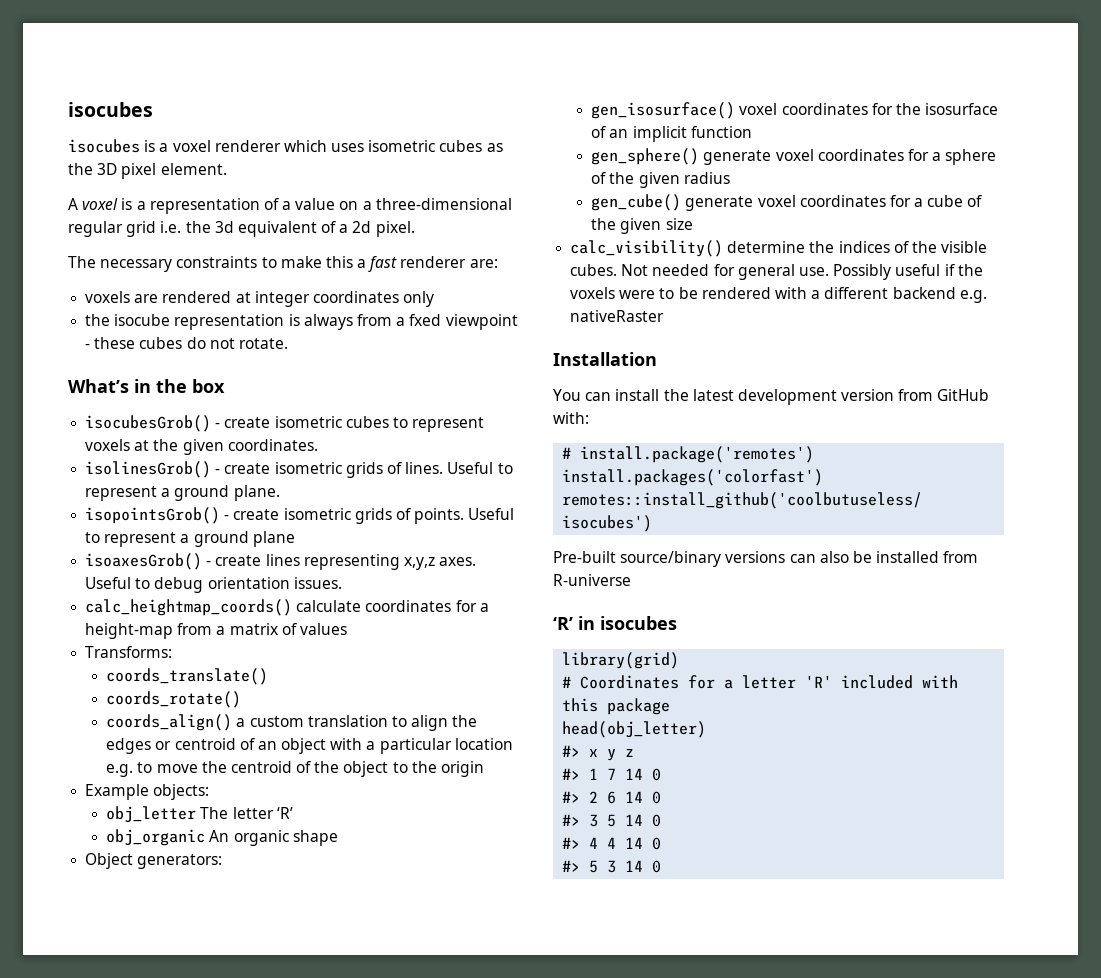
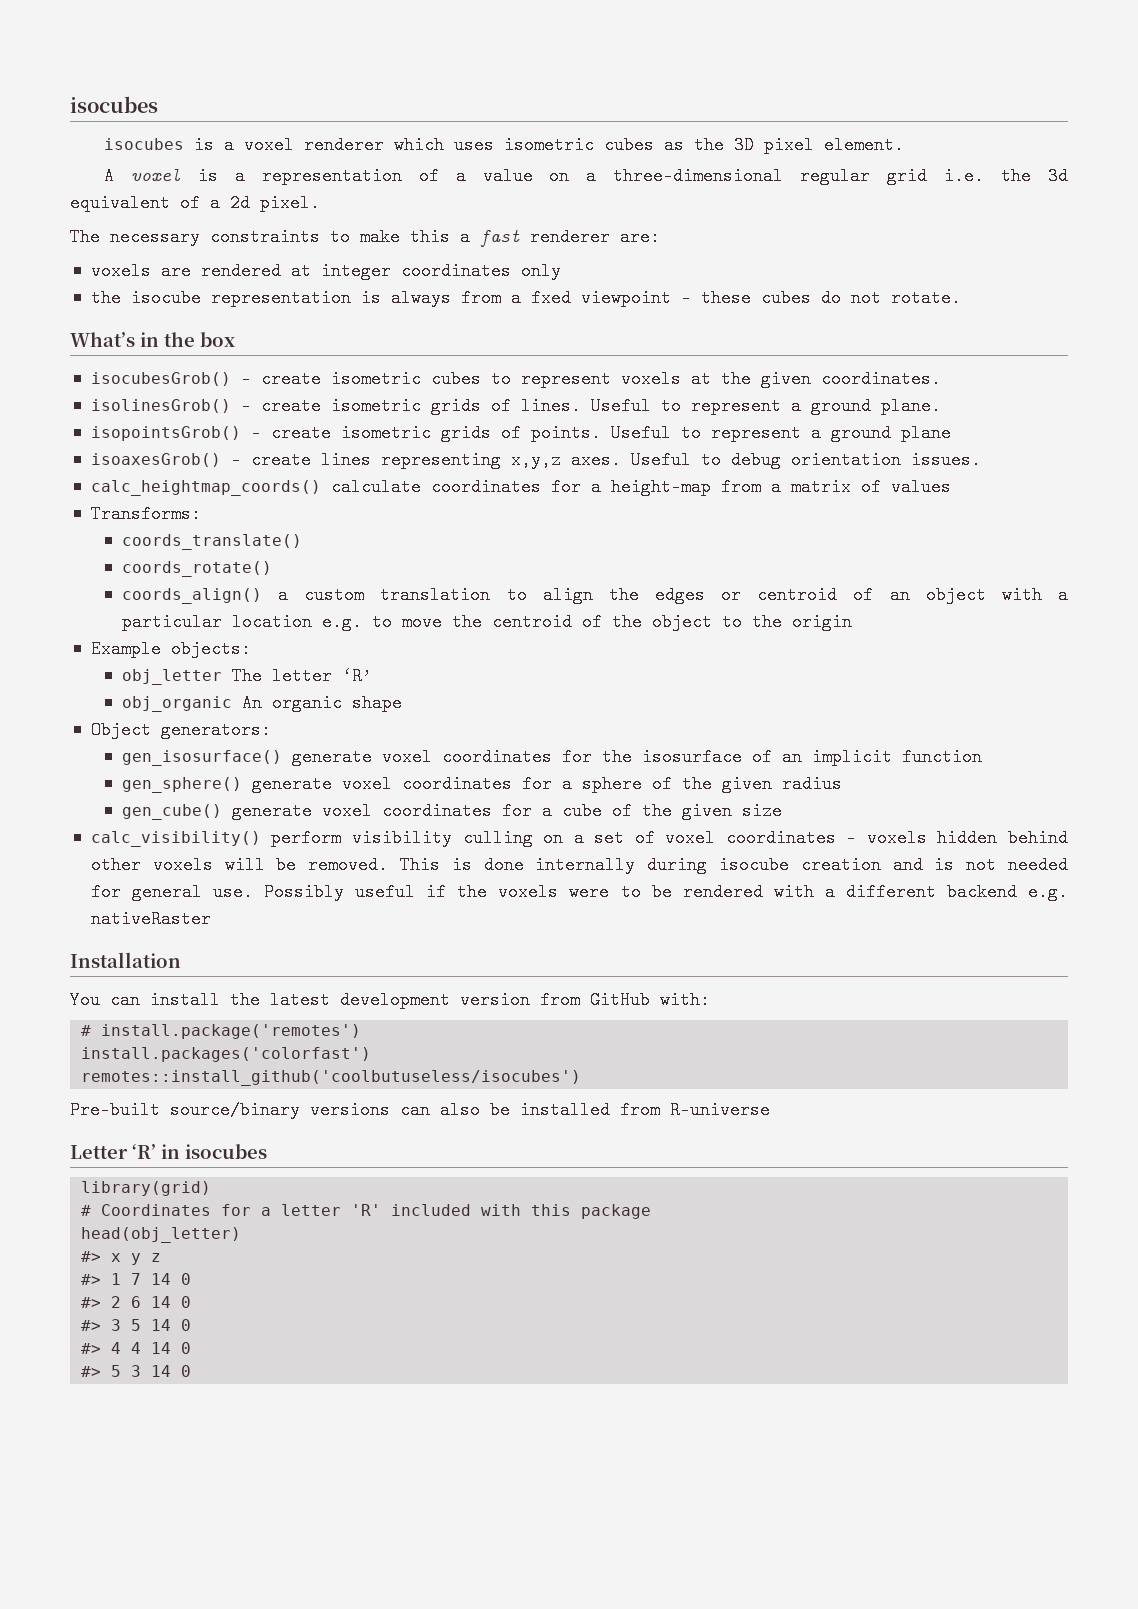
- gen_isosurface() voxel coordinates for the isosurface of an implicit function
+ gen_isosurface() generate voxel coordinates for the isosurface of an implicit function
- calc_visibility() determine the indices of the visible cubes. Not needed for general use.
+ calc_visibility() perform visibility culling on a set of voxel coordinates - voxels hidden behind other voxels will be removed. This is done internally during isocube creation and is not needed for general use.
- ‘R’ in isocubes
+ Letter ‘R’ in isocubes

